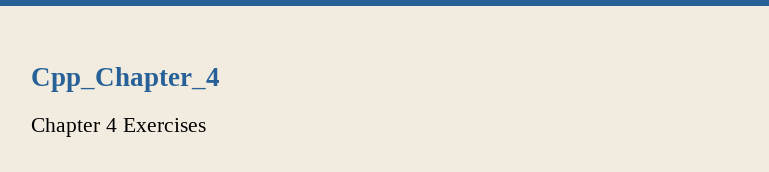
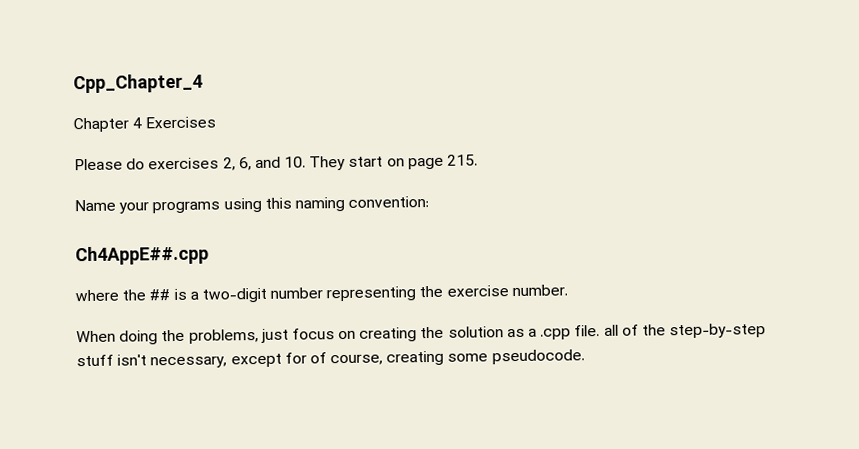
+ Please do exercises 2, 6, and 10. They start on page 215.
+ Name your programs using this naming convention:
+ Ch4AppE##.cpp
+ where the ## is a two-digit number representing the exercise number.
+ When doing the problems, just focus on creating the solution as a .cpp file. all of the step-by-step stuff isn't necessary, except for of course, creating some pseudocode.

